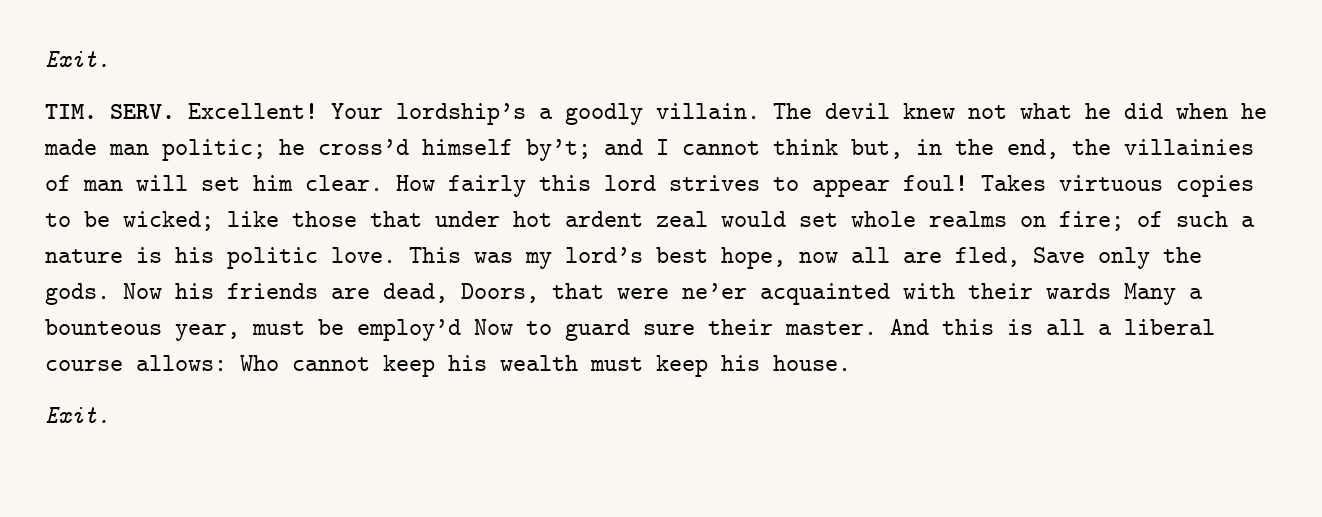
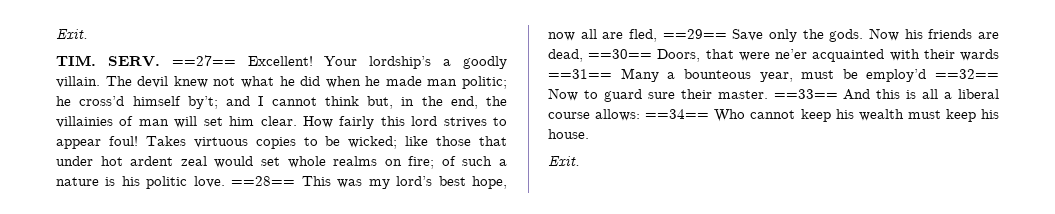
- Excellent!
+ ==27== Excellent!
- This was my lord’s best hope, now all are fled, Save only the gods.
+ ==28== This was my lord’s best hope, now all are fled, ==29== Save only the gods.
- Now his friends are dead, Doors, that were ne’er acquainted with their wards Many a bounteous year, must be employ’d Now to guard sure their master.
+ Now his friends are dead, ==30== Doors, that were ne’er acquainted with their wards ==31== Many a bounteous year, must be employ’d ==32== Now to guard sure their master.
- And this is all a liberal course allows: Who cannot keep his wealth must keep his house.
+ ==33== And this is all a liberal course allows: ==34== Who cannot keep his wealth must keep his house.

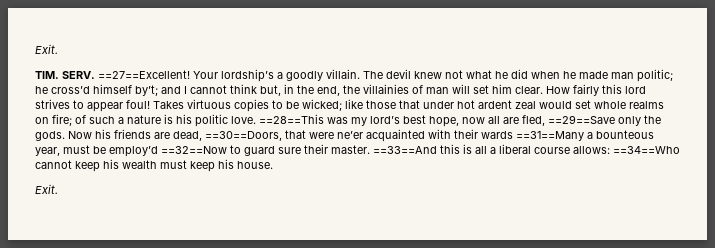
- ==27== Excellent!
+ ==27==Excellent!
- ==28== This was my lord’s best hope, now all are fled, ==29== Save only the gods.
+ ==28==This was my lord’s best hope, now all are fled, ==29==Save only the gods.
- Now his friends are dead, ==30== Doors, that were ne’er acquainted with their wards ==31== Many a bounteous year, must be employ’d ==32== Now to guard sure their master.
+ Now his friends are dead, ==30==Doors, that were ne’er acquainted with their wards ==31==Many a bounteous year, must be employ’d ==32==Now to guard sure their master.
- ==33== And this is all a liberal course allows: ==34== Who cannot keep his wealth must keep his house.
+ ==33==And this is all a liberal course allows: ==34==Who cannot keep his wealth must keep his house.

